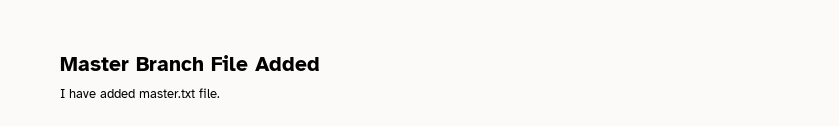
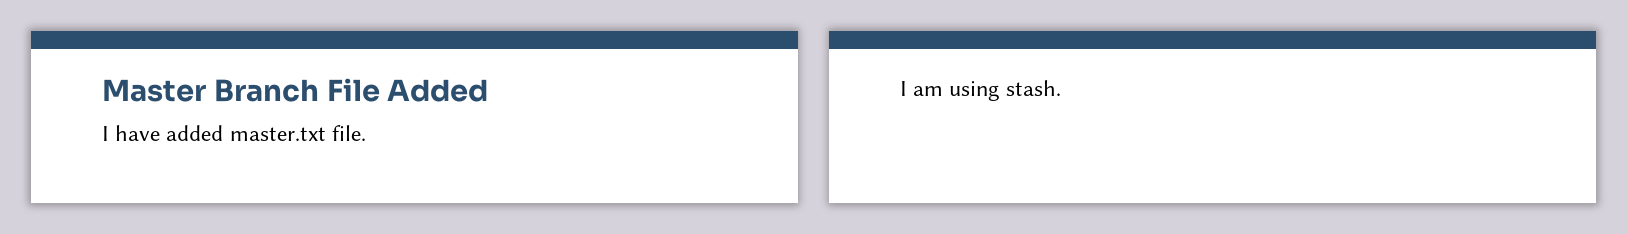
+ I am using stash.

